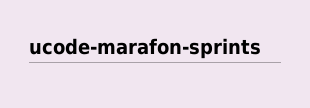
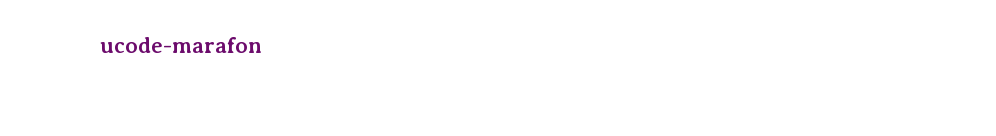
- ucode-marafon-sprints
+ ucode-marafon

